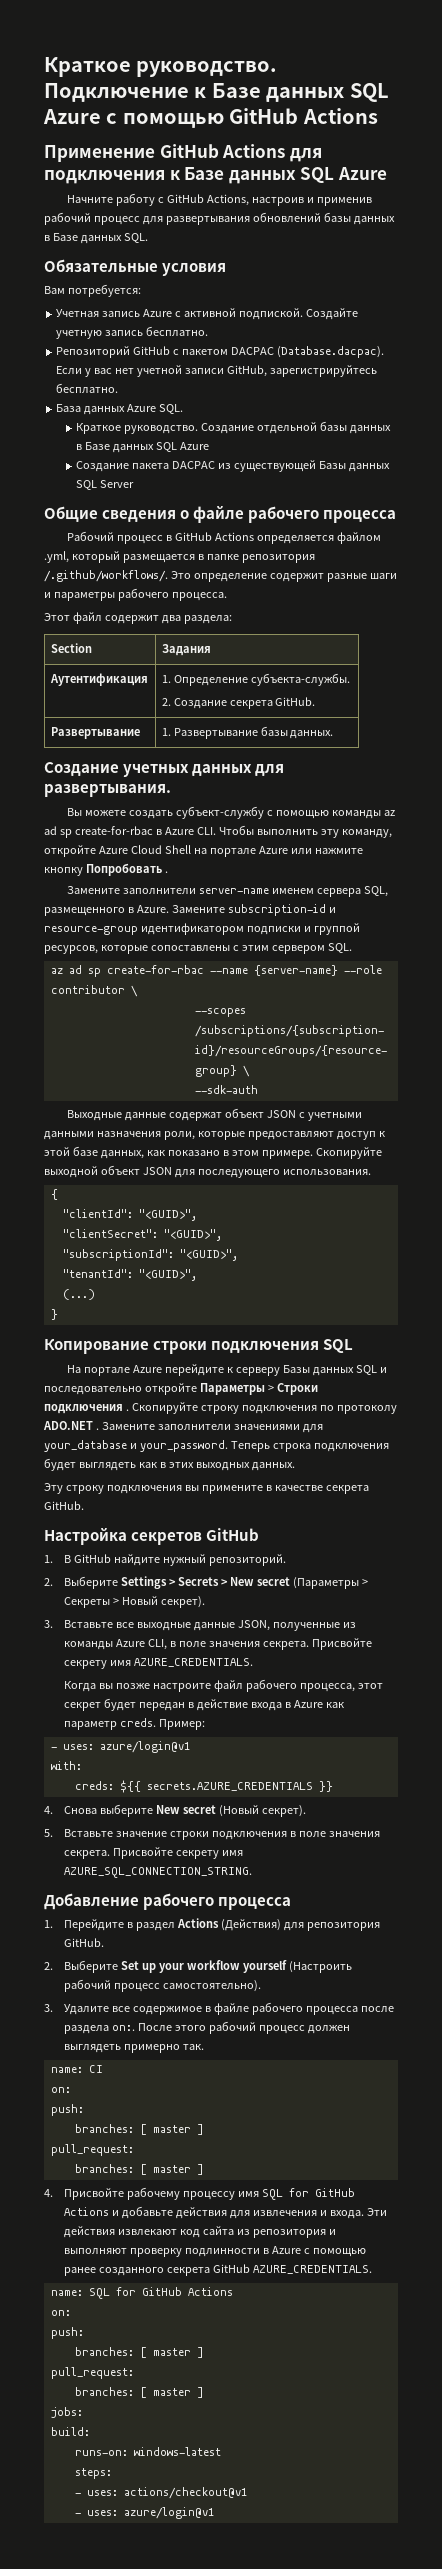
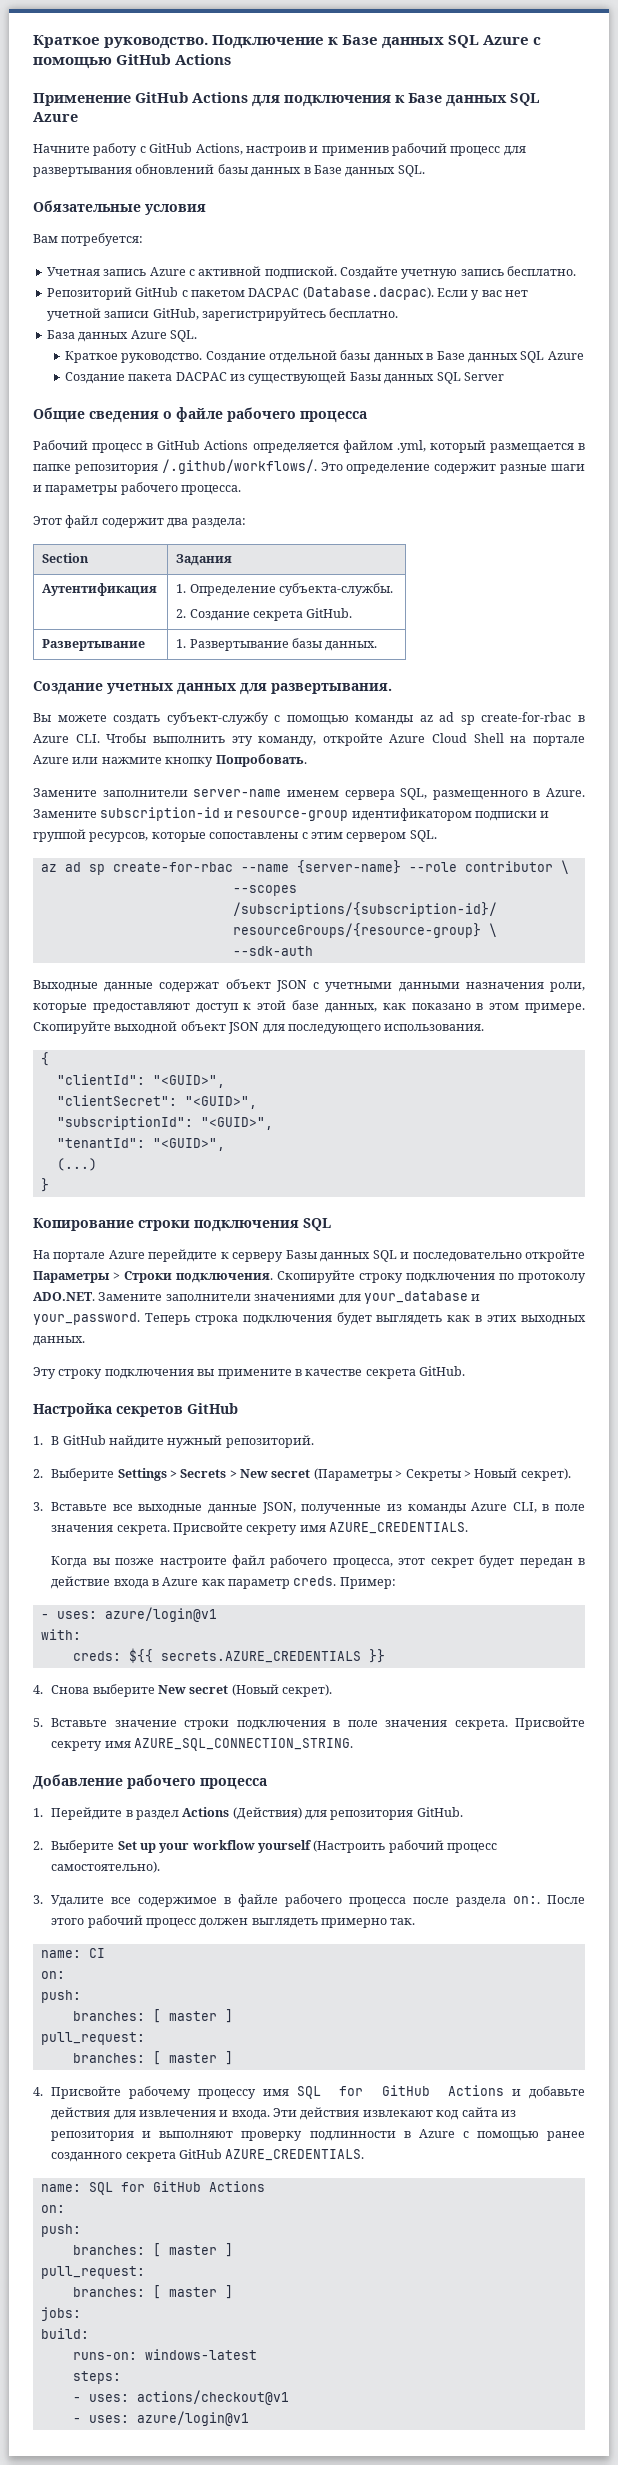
- Вы можете создать субъект-службу с помощью команды az ad sp create-for-rbac в Azure CLI. Чтобы выполнить эту команду, откройте Azure Cloud Shell на портале Azure или нажмите кнопку Попробовать .
+ Вы можете создать субъект-службу с помощью команды az ad sp create-for-rbac в Azure CLI. Чтобы выполнить эту команду, откройте Azure Cloud Shell на портале Azure или нажмите кнопку Попробовать.
- На портале Azure перейдите к серверу Базы данных SQL и последовательно откройте Параметры > Строки подключения .
+ На портале Azure перейдите к серверу Базы данных SQL и последовательно откройте Параметры > Строки подключения.
- Скопируйте строку подключения по протоколу ADO.NET . Замените заполнители значениями для your_database и your_password.
+ Скопируйте строку подключения по протоколу ADO.NET. Замените заполнители значениями для your_database и your_password.

